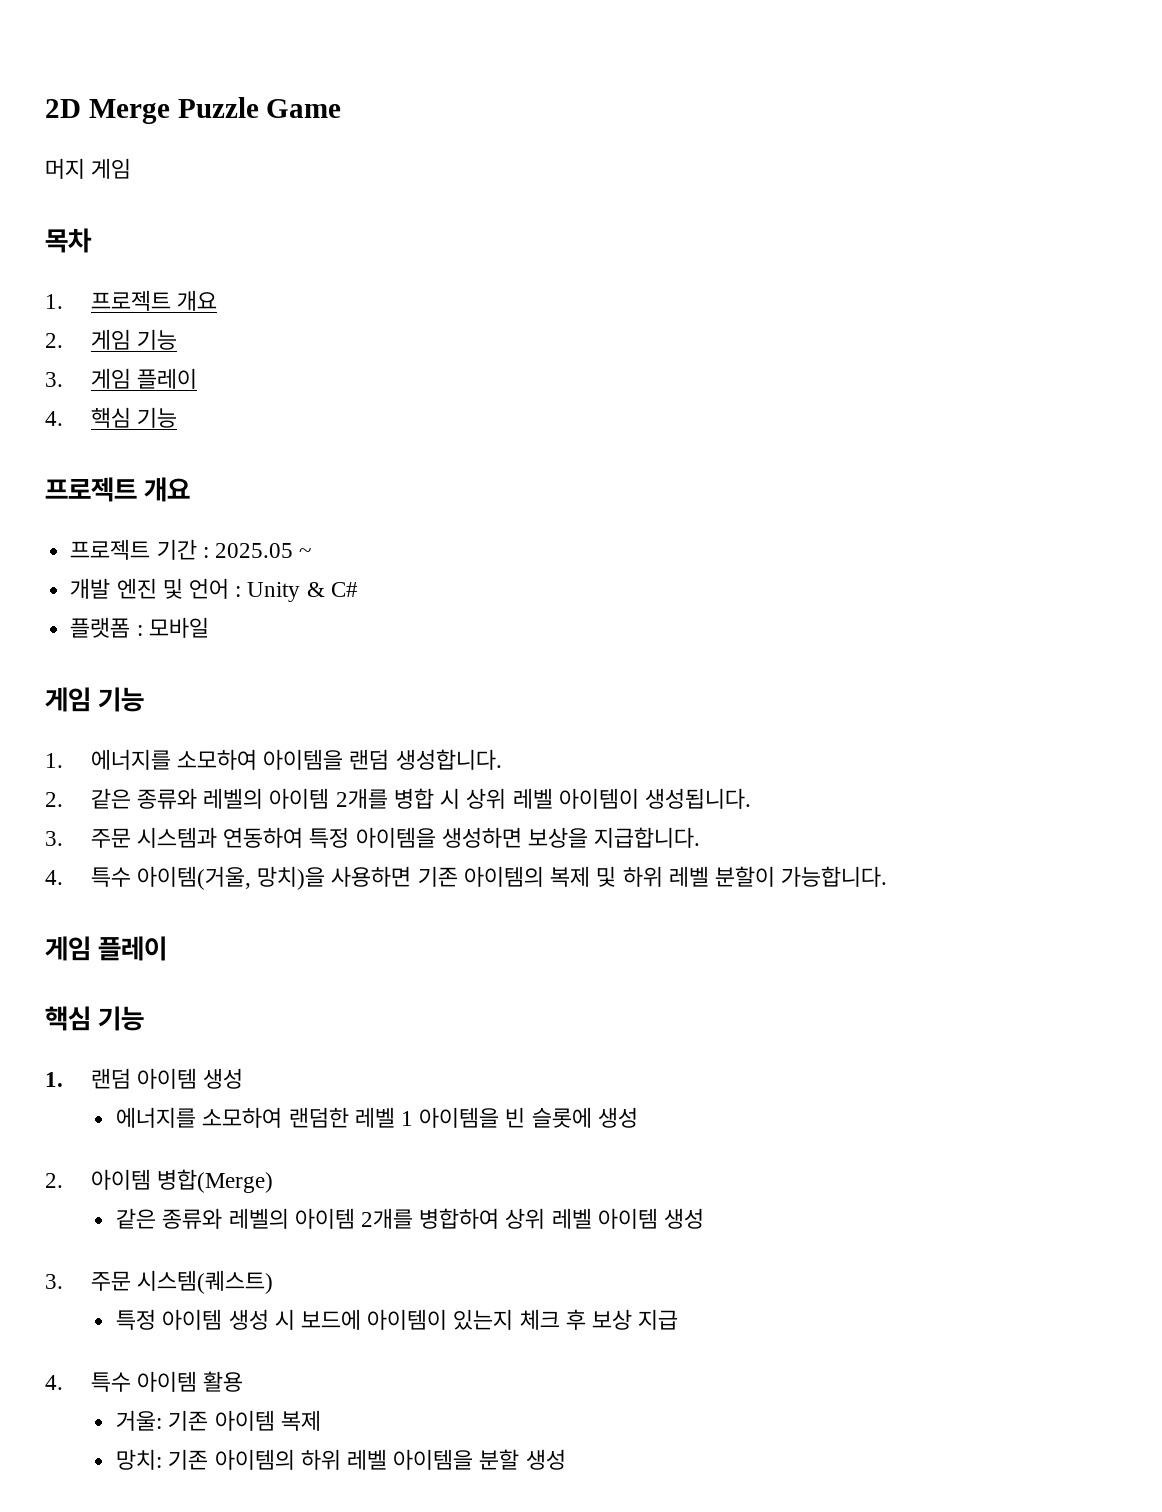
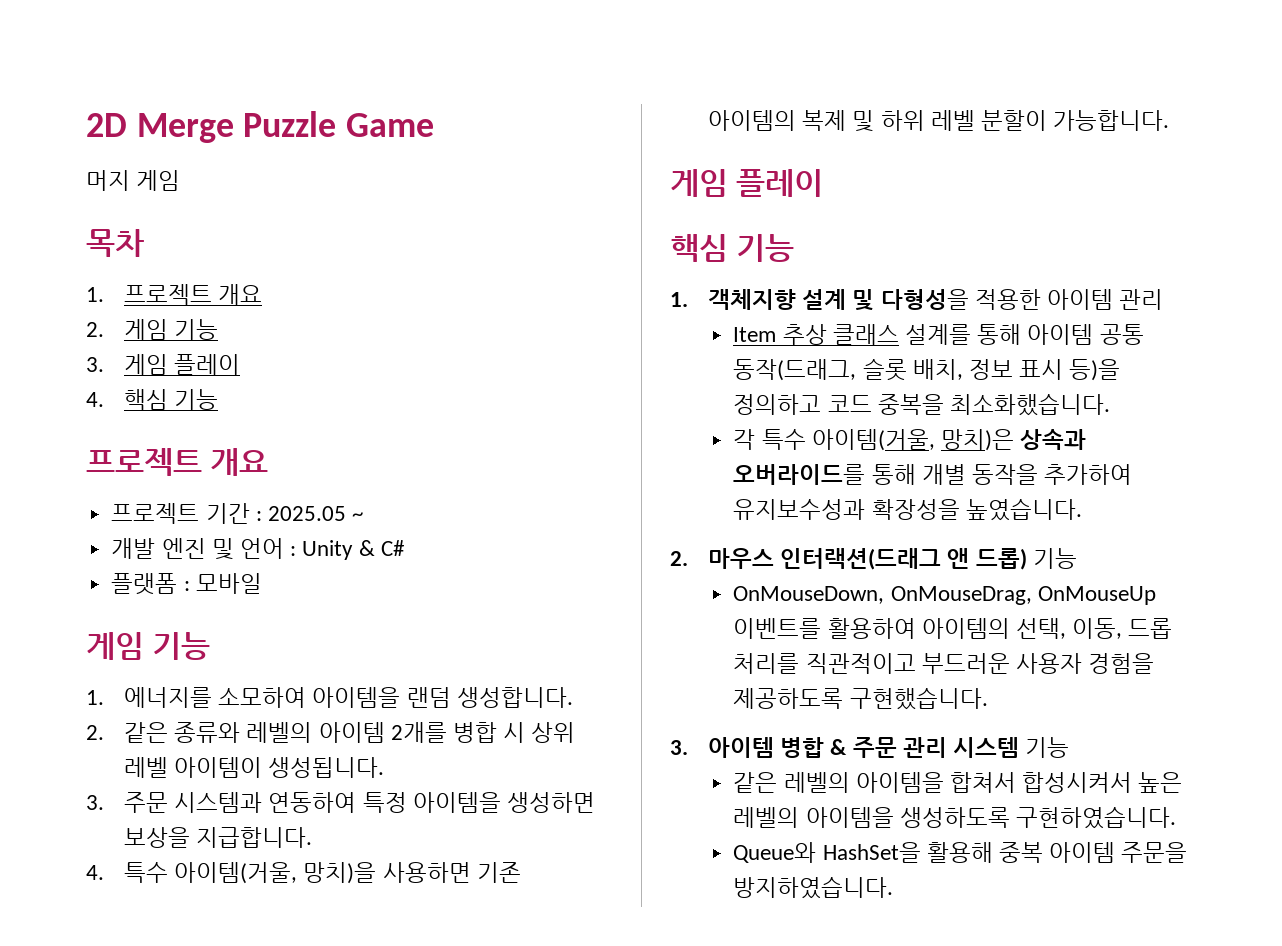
- 1. 랜덤 아이템 생성
- 에너지를 소모하여 랜덤한 레벨 1 아이템을 빈 슬롯에 생성
- 2. 아이템 병합(Merge)
- 같은 종류와 레벨의 아이템 2개를 병합하여 상위 레벨 아이템 생성
- 3. 주문 시스템(퀘스트)
- 특정 아이템 생성 시 보드에 아이템이 있는지 체크 후 보상 지급
- 4. 특수 아이템 활용
- 거울: 기존 아이템 복제
- 망치: 기존 아이템의 하위 레벨 아이템을 분할 생성
+ 1. 객체지향 설계 및 다형성을 적용한 아이템 관리
+ Item 추상 클래스 설계를 통해 아이템 공통 동작(드래그, 슬롯 배치, 정보 표시 등)을 정의하고 코드 중복을 최소화했습니다.
+ 각 특수 아이템(거울, 망치)은 상속과 오버라이드를 통해 개별 동작을 추가하여 유지보수성과 확장성을 높였습니다.
+ 2. 마우스 인터랙션(드래그 앤 드롭) 기능
+ OnMouseDown, OnMouseDrag, OnMouseUp 이벤트를 활용하여 아이템의 선택, 이동, 드롭 처리를 직관적이고 부드러운 사용자 경험을 제공하도록 구현했습니다.
+ 3. 아이템 병합 & 주문 관리 시스템 기능
+ 같은 레벨의 아이템을 합쳐서 합성시켜서 높은 레벨의 아이템을 생성하도록 구현하였습니다.
+ Queue와 HashSet을 활용해 중복 아이템 주문을 방지하였습니다.

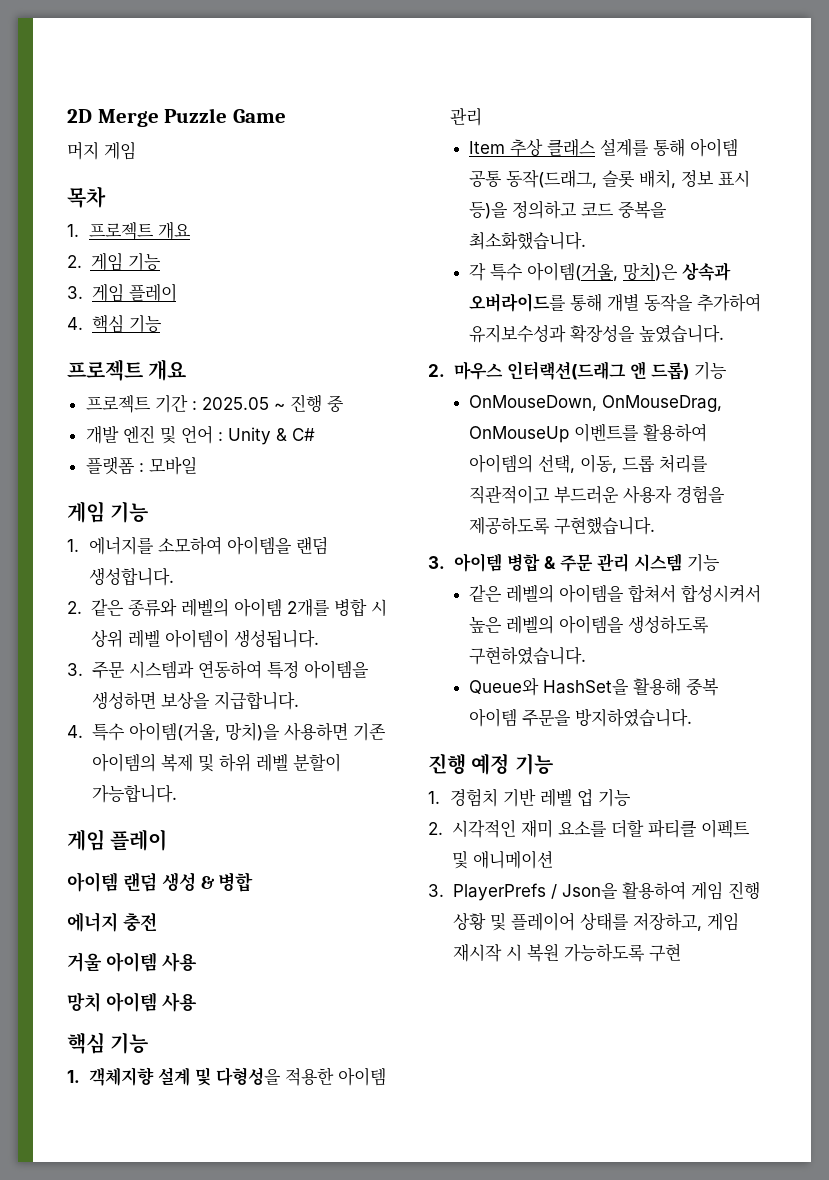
- 프로젝트 기간 : 2025.05 ~
+ 프로젝트 기간 : 2025.05 ~ 진행 중
+ 아이템 랜덤 생성 & 병합
+ 에너지 충전
+ 거울 아이템 사용
+ 망치 아이템 사용
+ 진행 예정 기능
+ 1. 경험치 기반 레벨 업 기능
+ 2. 시각적인 재미 요소를 더할 파티클 이펙트 및 애니메이션
+ 3. PlayerPrefs / Json을 활용하여 게임 진행 상황 및 플레이어 상태를 저장하고, 게임 재시작 시 복원 가능하도록 구현

